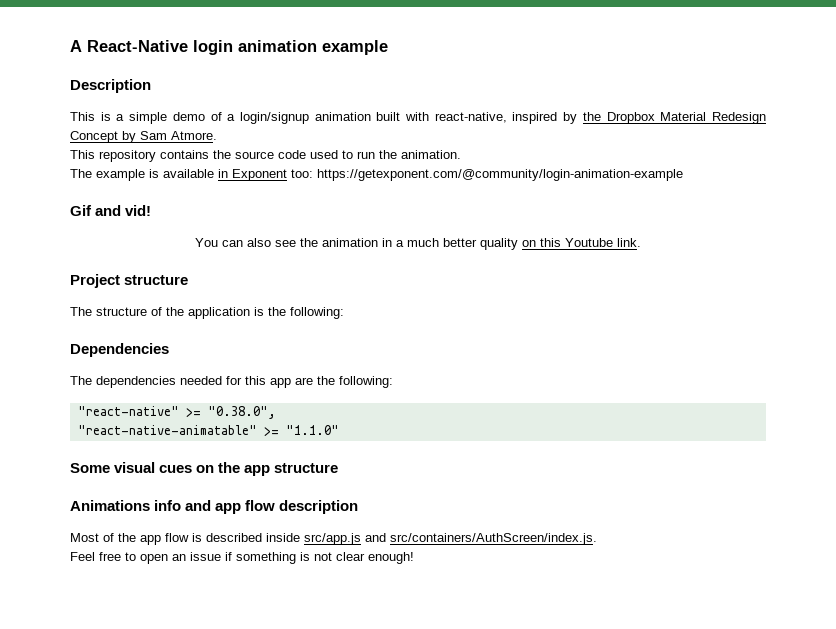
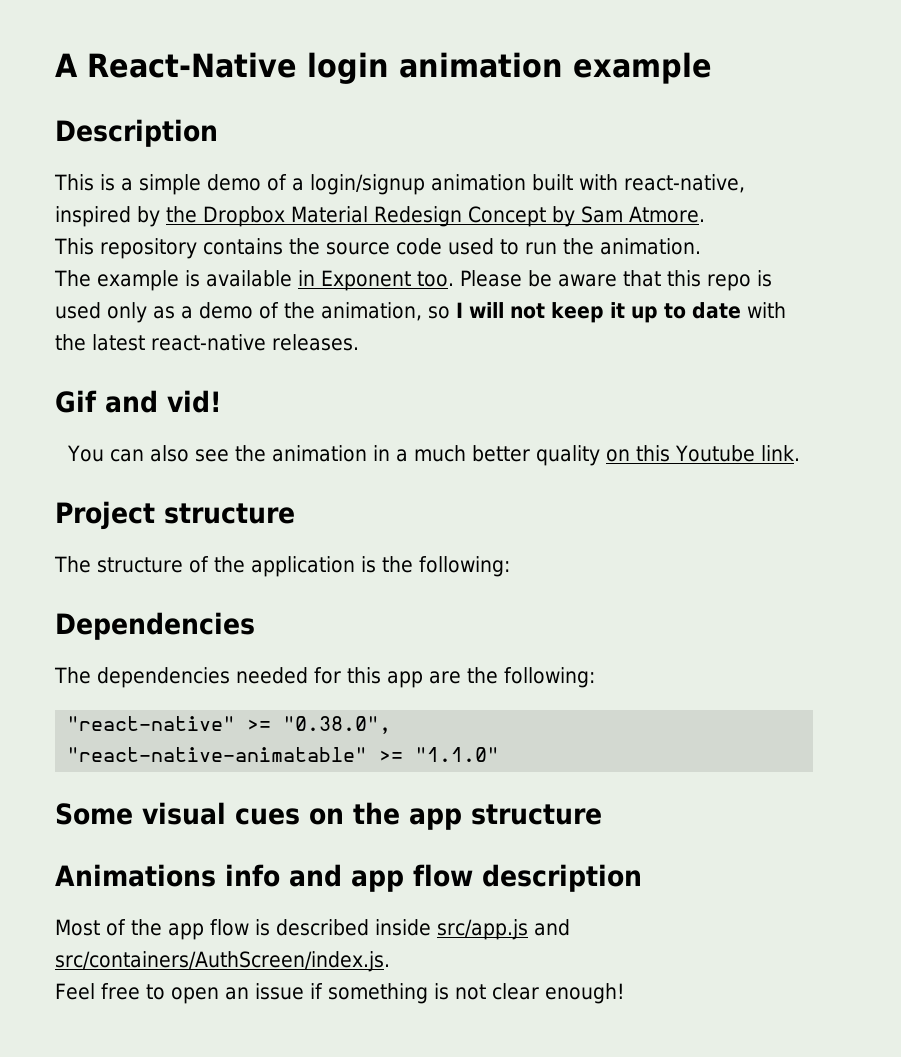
- The example is available in Exponent too: https://getexponent.com/@community/login-animation-example
+ The example is available in Exponent too. Please be aware that this repo is used only as a demo of the animation, so I will not keep it up to date with the latest react-native releases.

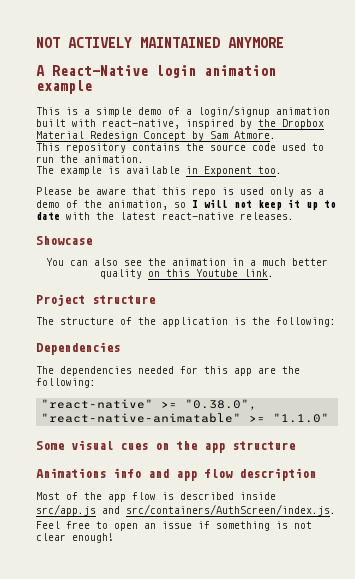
+ NOT ACTIVELY MAINTAINED ANYMORE
- Description
- The example is available in Exponent too. Please be aware that this repo is used only as a demo of the animation, so I will not keep it up to date with the latest react-native releases.
+ The example is available in Exponent too.
+ Please be aware that this repo is used only as a demo of the animation, so I will not keep it up to date with the latest react-native releases.
- Gif and vid!
+ Showcase

